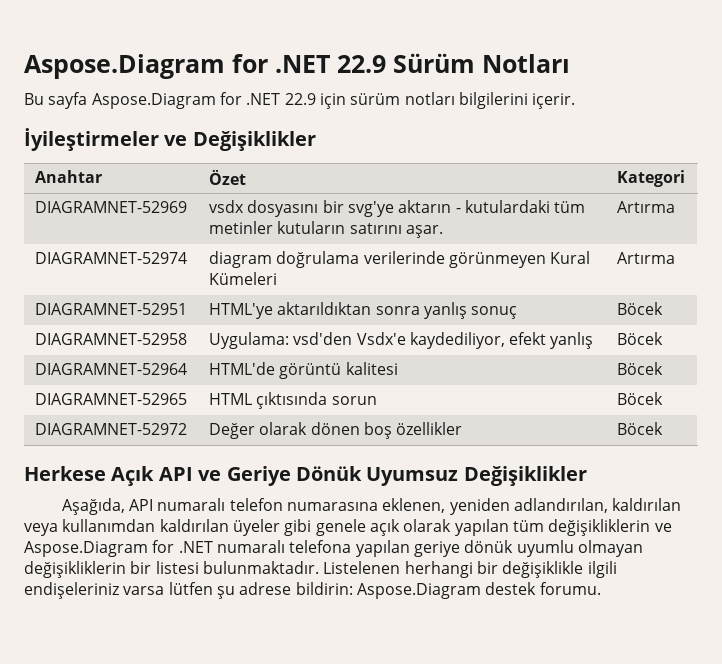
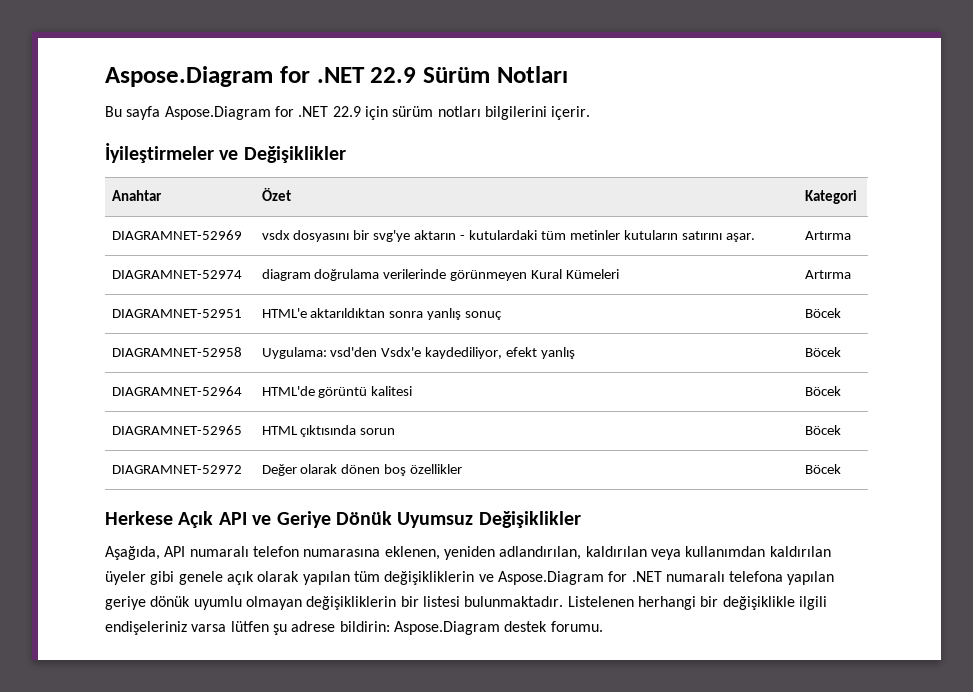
- DIAGRAMNET-52951 | HTML'ye aktarıldıktan sonra yanlış sonuç | Böcek
+ DIAGRAMNET-52951 | HTML'e aktarıldıktan sonra yanlış sonuç | Böcek

